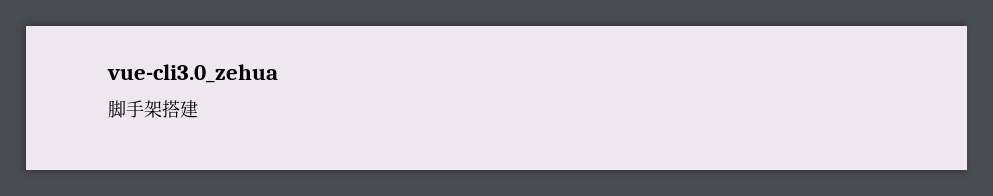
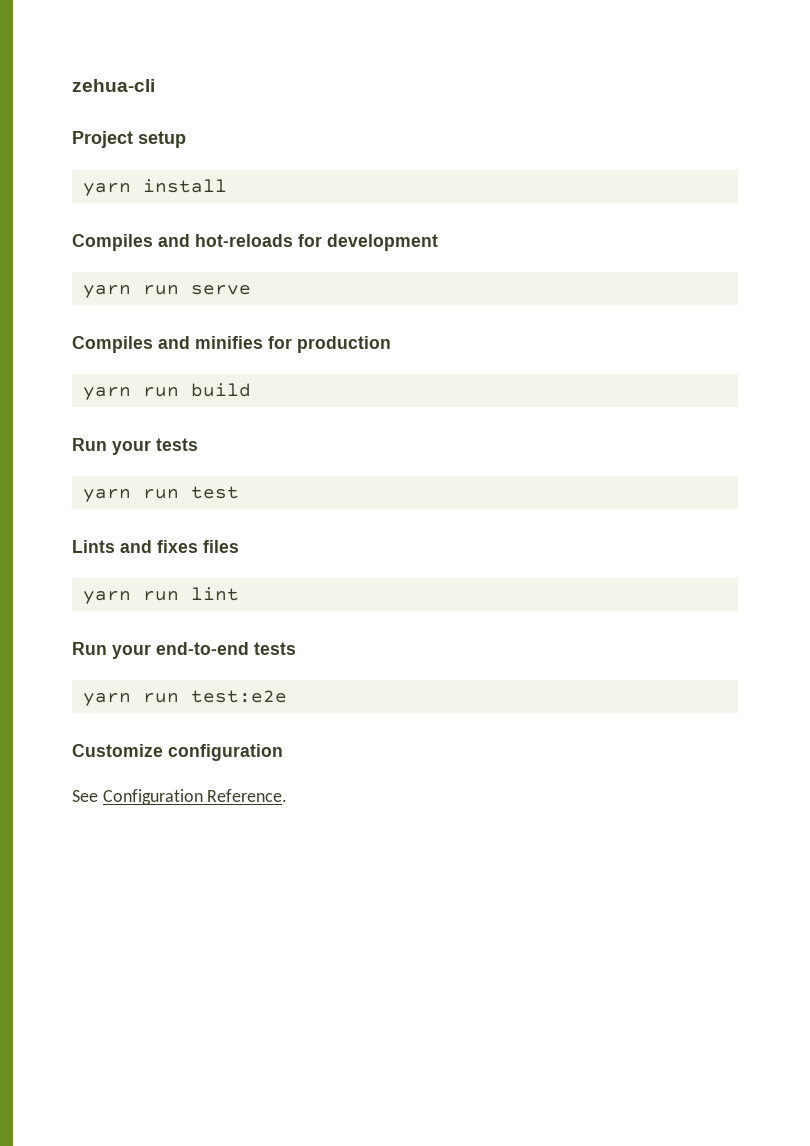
- vue-cli3.0_zehua
- 脚手架搭建
+ zehua-cli
+ Project setup
+ yarn install
+ Compiles and hot-reloads for development
+ yarn run serve
+ Compiles and minifies for production
+ yarn run build
+ Run your tests
+ yarn run test
+ Lints and fixes files
+ yarn run lint
+ Run your end-to-end tests
+ yarn run test:e2e
+ Customize configuration
+ See Configuration Reference.

